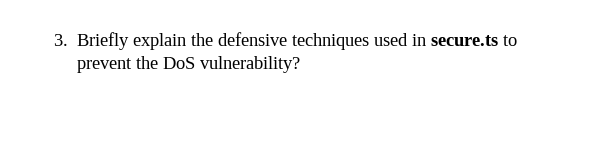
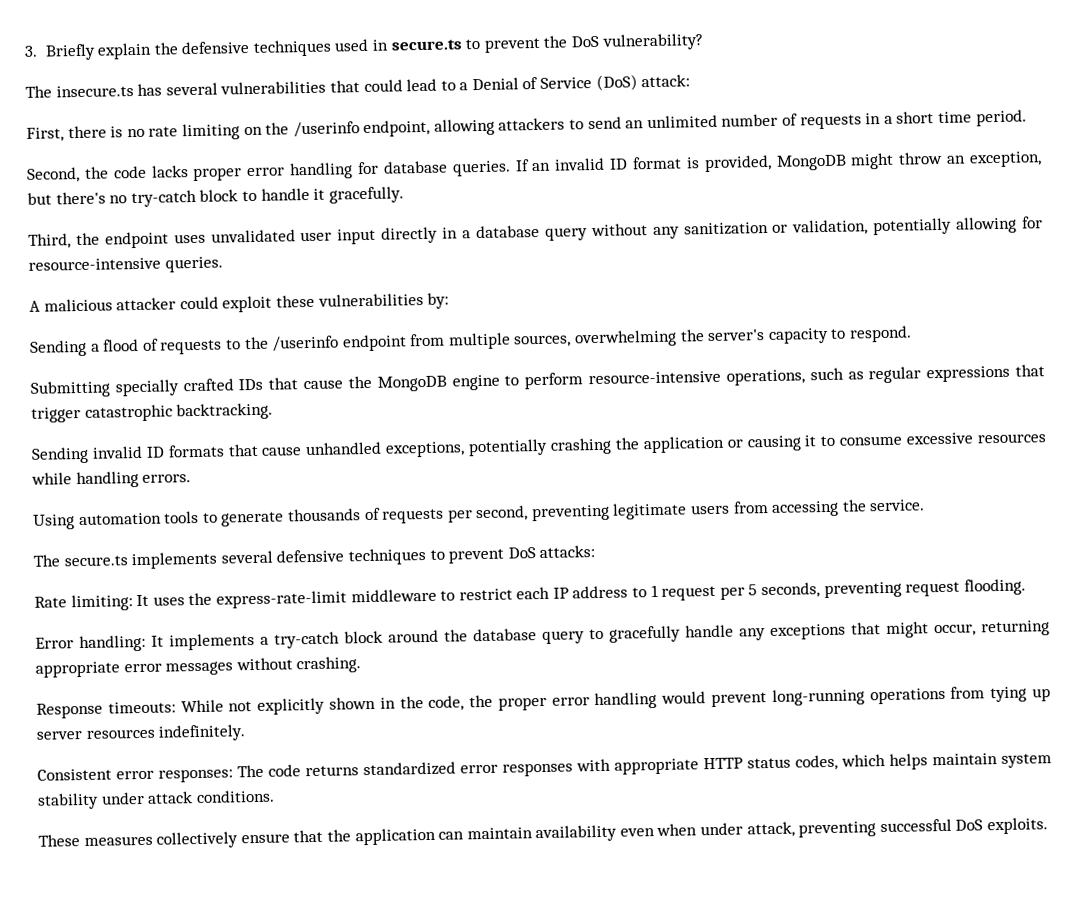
+ The insecure.ts has several vulnerabilities that could lead to a Denial of Service (DoS) attack:
+ First, there is no rate limiting on the /userinfo endpoint, allowing attackers to send an unlimited number of requests in a short time period.
+ Second, the code lacks proper error handling for database queries. If an invalid ID format is provided, MongoDB might throw an exception, but there's no try-catch block to handle it gracefully.
+ Third, the endpoint uses unvalidated user input directly in a database query without any sanitization or validation, potentially allowing for resource-intensive queries.
+ A malicious attacker could exploit these vulnerabilities by:
+ Sending a flood of requests to the /userinfo endpoint from multiple sources, overwhelming the server's capacity to respond.
+ Submitting specially crafted IDs that cause the MongoDB engine to perform resource-intensive operations, such as regular expressions that trigger catastrophic backtracking.
+ Sending invalid ID formats that cause unhandled exceptions, potentially crashing the application or causing it to consume excessive resources while handling errors.
+ Using automation tools to generate thousands of requests per second, preventing legitimate users from accessing the service.
+ The secure.ts implements several defensive techniques to prevent DoS attacks:
+ Rate limiting: It uses the express-rate-limit middleware to restrict each IP address to 1 request per 5 seconds, preventing request flooding.
+ Error handling: It implements a try-catch block around the database query to gracefully handle any exceptions that might occur, returning appropriate error messages without crashing.
+ Response timeouts: While not explicitly shown in the code, the proper error handling would prevent long-running operations from tying up server resources indefinitely.
+ Consistent error responses: The code returns standardized error responses with appropriate HTTP status codes, which helps maintain system stability under attack conditions.
+ These measures collectively ensure that the application can maintain availability even when under attack, preventing successful DoS exploits.

